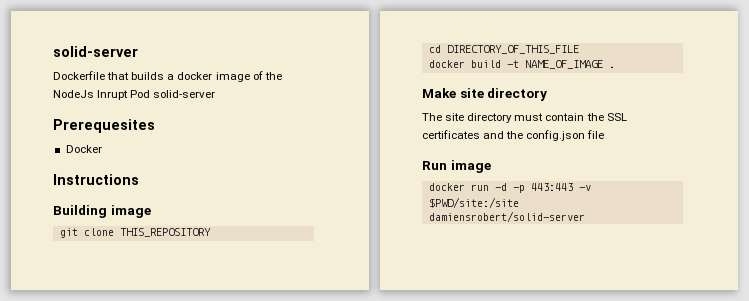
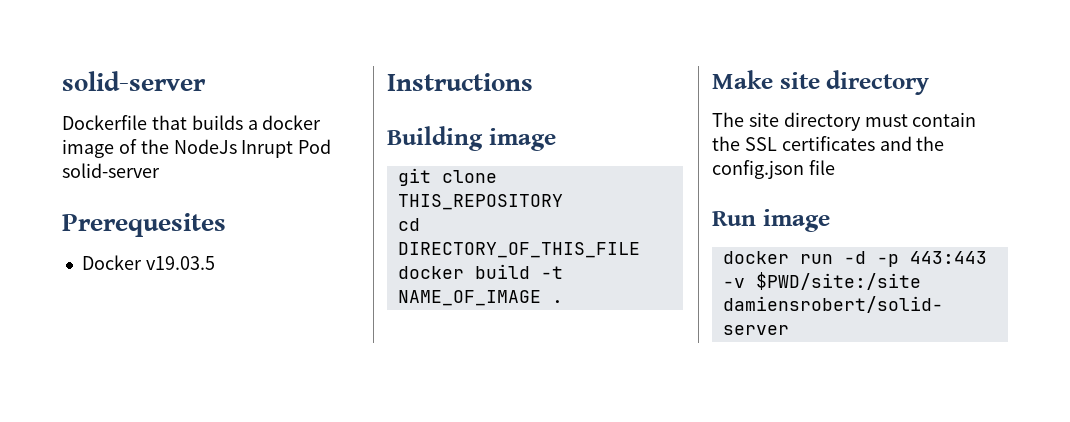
- Docker
+ Docker v19.03.5

